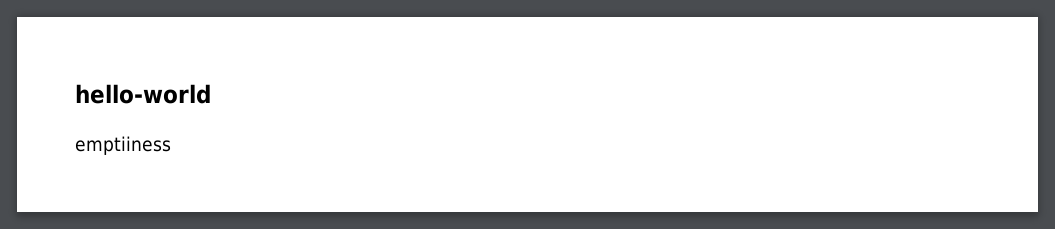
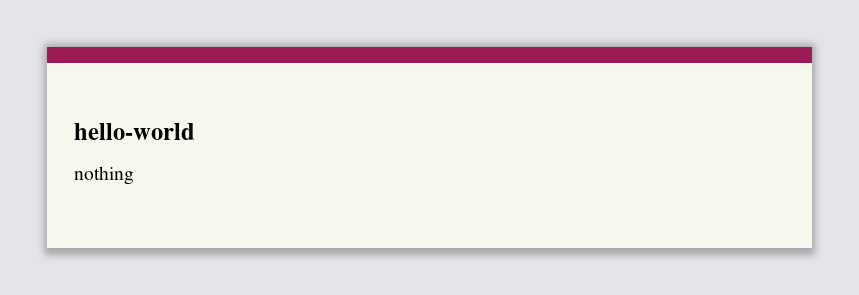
- emptiiness
+ nothing

